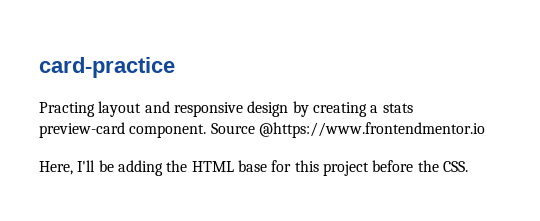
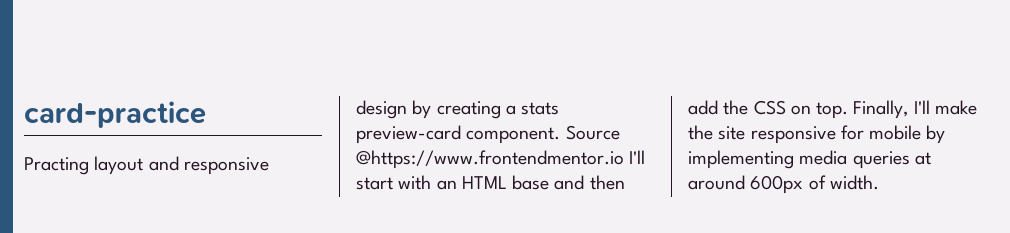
- Source @https://www.frontendmentor.io
- Here, I'll be adding the HTML base for this project before the CSS.
+ Source @https://www.frontendmentor.io I'll start with an HTML base and then add the CSS on top. Finally, I'll make the site responsive for mobile by implementing media queries at around 600px of width.

